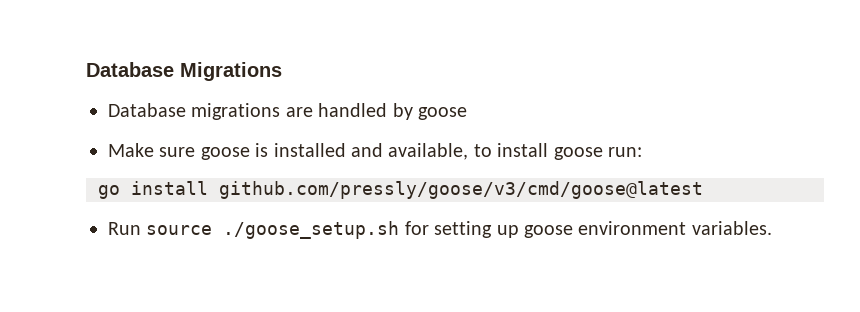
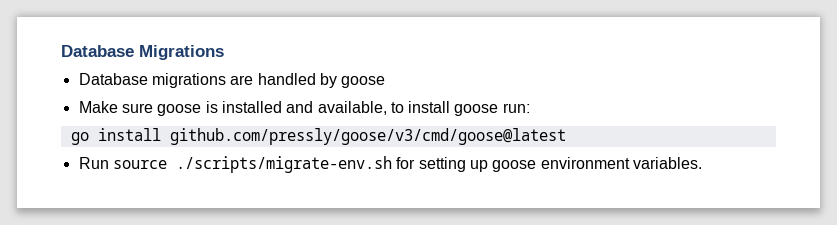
- Run source ./goose_setup.sh for setting up goose environment variables.
+ Run source ./scripts/migrate-env.sh for setting up goose environment variables.

